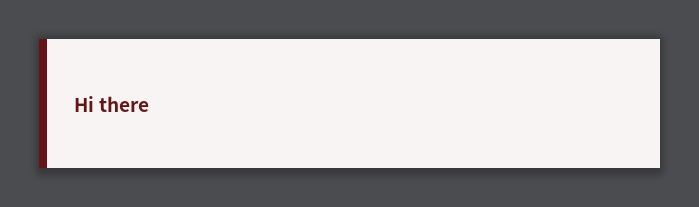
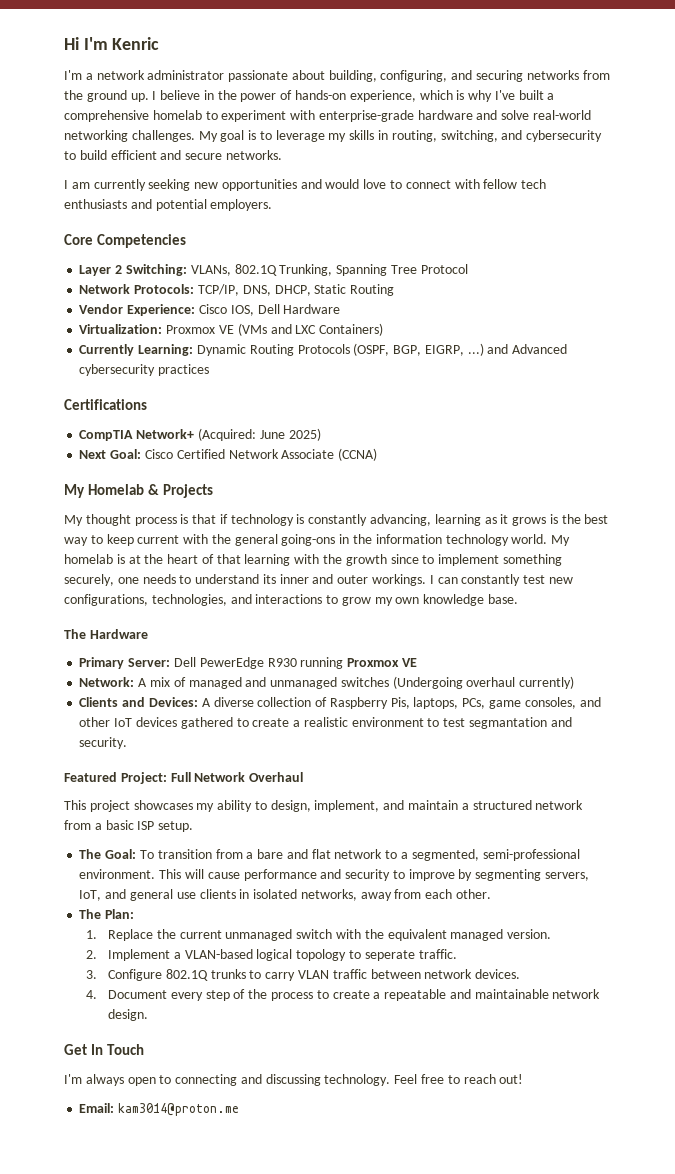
- Hi there
+ Hi I'm Kenric
+ I'm a network administrator passionate about building, configuring, and securing networks from the ground up. I believe in the power of hands-on experience, which is why I've built a comprehensive homelab to experiment with enterprise-grade hardware and solve real-world networking challenges. My goal is to leverage my skills in routing, switching, and cybersecurity to build efficient and secure networks.
+ I am currently seeking new opportunities and would love to connect with fellow tech enthusiasts and potential employers.
+ Core Competencies
+ Layer 2 Switching: VLANs, 802.1Q Trunking, Spanning Tree Protocol
+ Network Protocols: TCP/IP, DNS, DHCP, Static Routing
+ Vendor Experience: Cisco IOS, Dell Hardware
+ Virtualization: Proxmox VE (VMs and LXC Containers)
+ Currently Learning: Dynamic Routing Protocols (OSPF, BGP, EIGRP, ...) and Advanced cybersecurity practices
+ Certifications
+ CompTIA Network+ (Acquired: June 2025)
+ Next Goal: Cisco Certified Network Associate (CCNA)
+ My Homelab & Projects
+ My thought process is that if technology is constantly advancing, learning as it grows is the best way to keep current with the general going-ons in the information technology world. My homelab is at the heart of that learning with the growth since to implement something securely, one needs to understand its inner and outer workings. I can constantly test new configurations, technologies, and interactions to grow my own knowledge base.
+ The Hardware
+ Primary Server: Dell PewerEdge R930 running Proxmox VE
+ Network: A mix of managed and unmanaged switches (Undergoing overhaul currently)
+ Clients and Devices: A diverse collection of Raspberry Pis, laptops, PCs, game consoles, and other IoT devices gathered to create a realistic environment to test segmantation and security.
+ Featured Project: Full Network Overhaul
+ This project showcases my ability to design, implement, and maintain a structured network from a basic ISP setup.
+ The Goal: To transition from a bare and flat network to a segmented, semi-professional environment. This will cause performance and security to improve by segmenting servers, IoT, and general use clients in isolated networks, away from each other.
+ The Plan:
+ 1. Replace the current unmanaged switch with the equivalent managed version.
+ 2. Implement a VLAN-based logical topology to seperate traffic.
+ 3. Configure 802.1Q trunks to carry VLAN traffic between network devices.
+ 4. Document every step of the process to create a repeatable and maintainable network design.
+ Get In Touch
+ I'm always open to connecting and discussing technology. Feel free to reach out!
+ Email: kam3014@proton.me

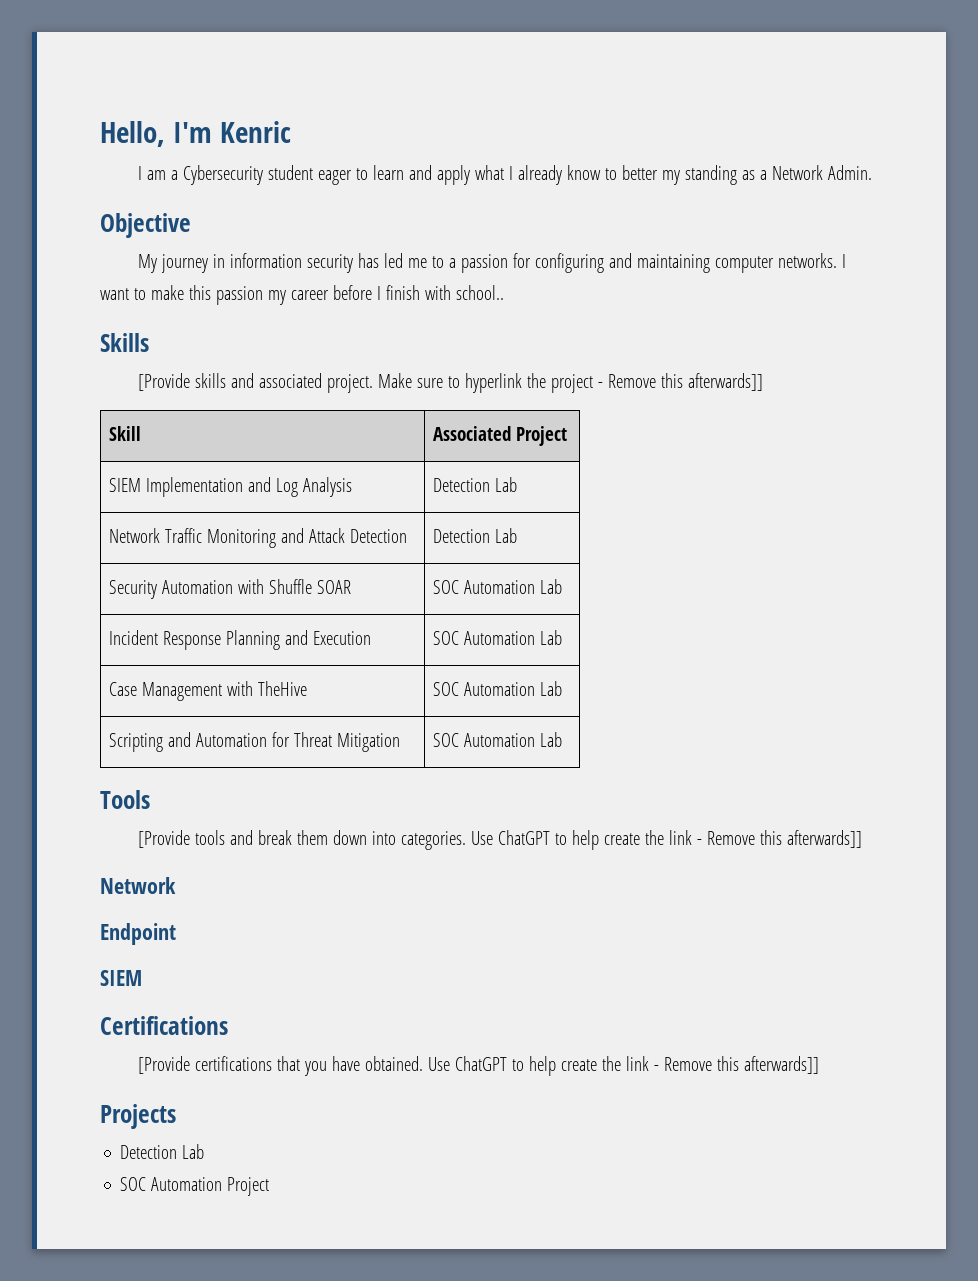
- Hi I'm Kenric
+ Hello, I'm Kenric
- I'm a network administrator passionate about building, configuring, and securing networks from the ground up. I believe in the power of hands-on experience, which is why I've built a comprehensive homelab to experiment with enterprise-grade hardware and solve real-world networking challenges. My goal is to leverage my skills in routing, switching, and cybersecurity to build efficient and secure networks.
- I am currently seeking new opportunities and would love to connect with fellow tech enthusiasts and potential employers.
- Core Competencies
- Layer 2 Switching: VLANs, 802.1Q Trunking, Spanning Tree Protocol
- Network Protocols: TCP/IP, DNS, DHCP, Static Routing
- Vendor Experience: Cisco IOS, Dell Hardware
- Virtualization: Proxmox VE (VMs and LXC Containers)
- Currently Learning: Dynamic Routing Protocols (OSPF, BGP, EIGRP, ...) and Advanced cybersecurity practices
+ I am a Cybersecurity student eager to learn and apply what I already know to better my standing as a Network Admin.
+ Objective
+ My journey in information security has led me to a passion for configuring and maintaining computer networks. I want to make this passion my career before I finish with school..
+ Skills
+ [Provide skills and associated project. Make sure to hyperlink the project - Remove this afterwards]]
+ Skill | Associated Project
+ SIEM Implementation and Log Analysis | Detection Lab
+ Network Traffic Monitoring and Attack Detection | Detection Lab
+ Security Automation with Shuffle SOAR | SOC Automation Lab
+ Incident Response Planning and Execution | SOC Automation Lab
+ Case Management with TheHive | SOC Automation Lab
+ Scripting and Automation for Threat Mitigation | SOC Automation Lab
+ Tools
+ [Provide tools and break them down into categories. Use ChatGPT to help create the link - Remove this afterwards]]
+ Network
+ Endpoint
+ SIEM
  Certifications
- CompTIA Network+ (Acquired: June 2025)
- Next Goal: Cisco Certified Network Associate (CCNA)
- My Homelab & Projects
- My thought process is that if technology is constantly advancing, learning as it grows is the best way to keep current with the general going-ons in the information technology world. My homelab is at the heart of that learning with the growth since to implement something securely, one needs to understand its inner and outer workings. I can constantly test new configurations, technologies, and interactions to grow my own knowledge base.
- The Hardware
- Primary Server: Dell PewerEdge R930 running Proxmox VE
- Network: A mix of managed and unmanaged switches (Undergoing overhaul currently)
- Clients and Devices: A diverse collection of Raspberry Pis, laptops, PCs, game consoles, and other IoT devices gathered to create a realistic environment to test segmantation and security.
- Featured Project: Full Network Overhaul
- This project showcases my ability to design, implement, and maintain a structured network from a basic ISP setup.
- The Goal: To transition from a bare and flat network to a segmented, semi-professional environment. This will cause performance and security to improve by segmenting servers, IoT, and general use clients in isolated networks, away from each other.
- The Plan:
- 1. Replace the current unmanaged switch with the equivalent managed version.
- 2. Implement a VLAN-based logical topology to seperate traffic.
- 3. Configure 802.1Q trunks to carry VLAN traffic between network devices.
- 4. Document every step of the process to create a repeatable and maintainable network design.
- Get In Touch
- I'm always open to connecting and discussing technology. Feel free to reach out!
- Email: kam3014@proton.me
+ [Provide certifications that you have obtained. Use ChatGPT to help create the link - Remove this afterwards]]
+ Projects
+ Detection Lab
+ SOC Automation Project

